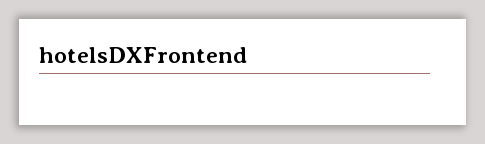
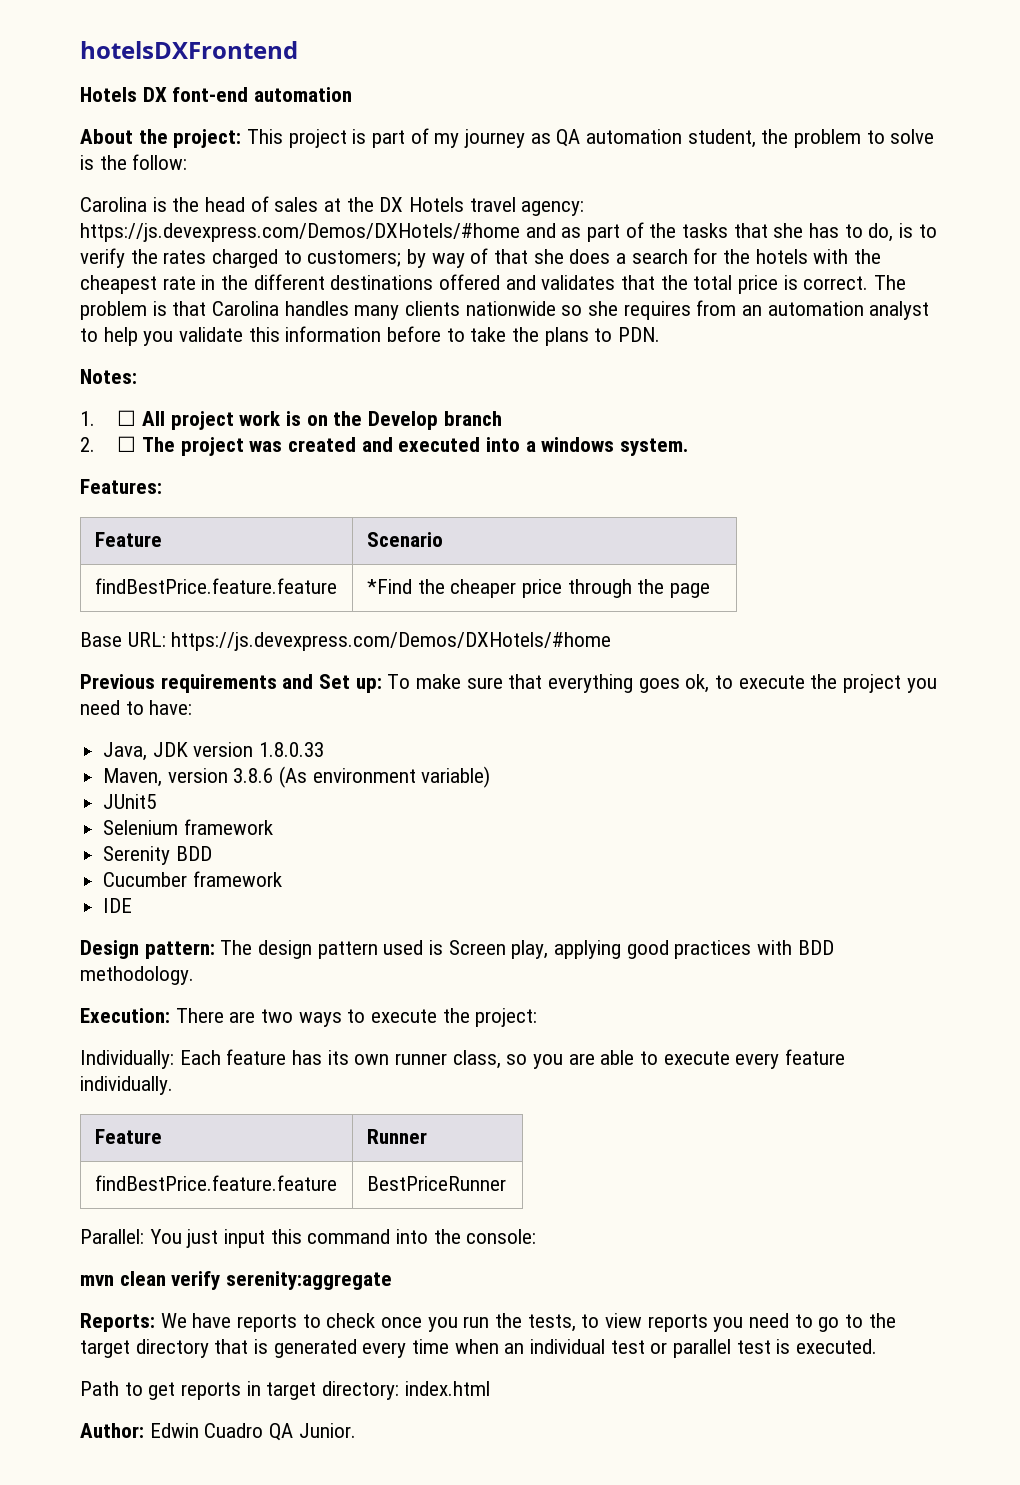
+ Hotels DX font-end automation
+ About the project: This project is part of my journey as QA automation student, the problem to solve is the follow:
+ Carolina is the head of sales at the DX Hotels travel agency: https://js.devexpress.com/Demos/DXHotels/#home and as part of the tasks that she has to do, is to verify the rates charged to customers; by way of that she does a search for the hotels with the cheapest rate in the different destinations offered and validates that the total price is correct. The problem is that Carolina handles many clients nationwide so she requires from an automation analyst to help you validate this information before to take the plans to PDN.
+ Notes:
+ 1. ☐ All project work is on the Develop branch
+ 2. ☐ The project was created and executed into a windows system.
+ Features:
+ Feature | Scenario
+ findBestPrice.feature.feature | *Find the cheaper price through the page
+ Base URL: https://js.devexpress.com/Demos/DXHotels/#home
+ Previous requirements and Set up: To make sure that everything goes ok, to execute the project you need to have:
+ Java, JDK version 1.8.0.33
+ Maven, version 3.8.6 (As environment variable)
+ JUnit5
+ Selenium framework
+ Serenity BDD
+ Cucumber framework
+ IDE
+ Design pattern: The design pattern used is Screen play, applying good practices with BDD methodology.
+ Execution: There are two ways to execute the project:
+ Individually: Each feature has its own runner class, so you are able to execute every feature individually.
+ Feature | Runner
+ findBestPrice.feature.feature | BestPriceRunner
+ Parallel: You just input this command into the console:
+ mvn clean verify serenity:aggregate
+ Reports: We have reports to check once you run the tests, to view reports you need to go to the target directory that is generated every time when an individual test or parallel test is executed.
+ Path to get reports in target directory: index.html
+ Author: Edwin Cuadro QA Junior.

